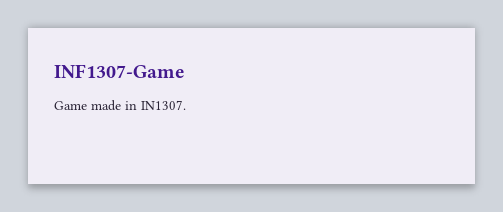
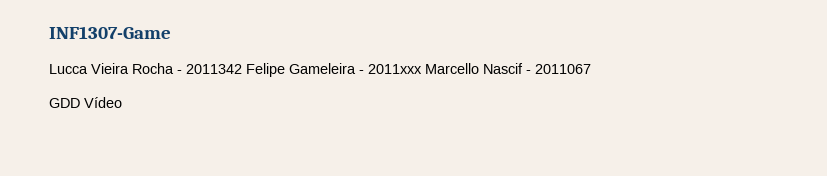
- Game made in IN1307.
+ Lucca Vieira Rocha - 2011342 Felipe Gameleira - 2011xxx Marcello Nascif - 2011067
+ GDD Vídeo

